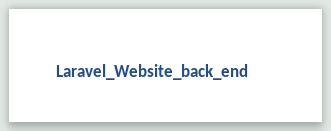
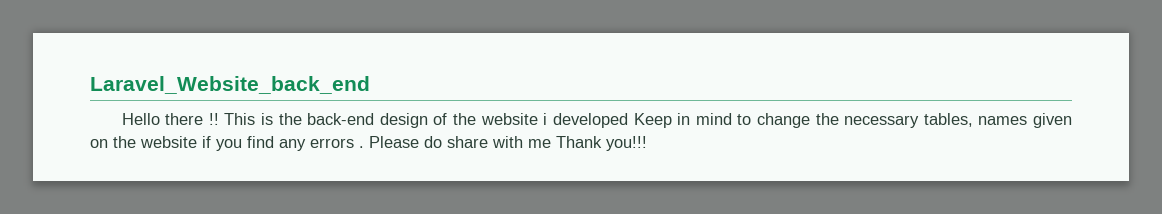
+ Hello there !! This is the back-end design of the website i developed Keep in mind to change the necessary tables, names given on the website if you find any errors . Please do share with me Thank you!!!

